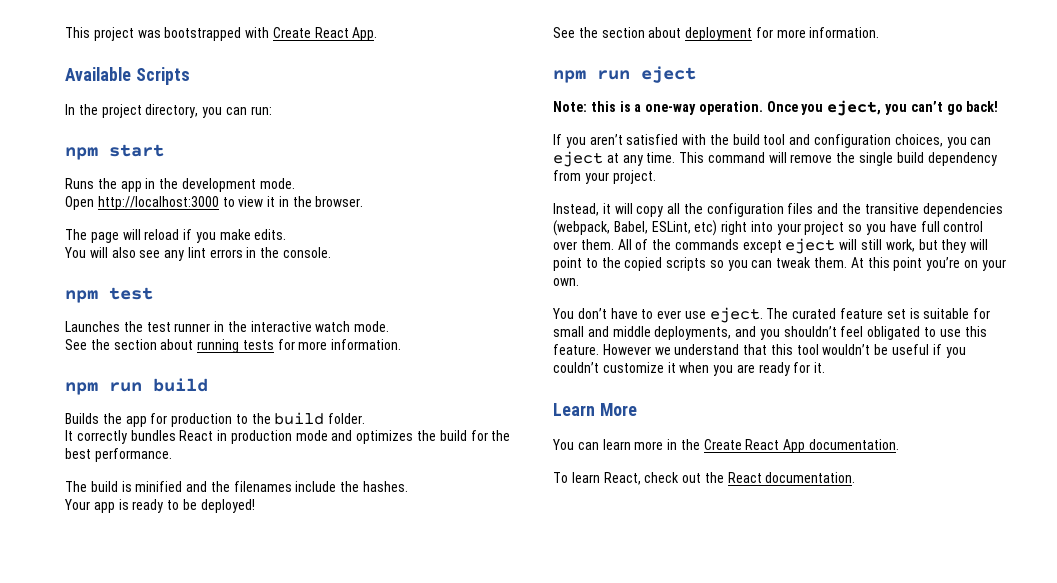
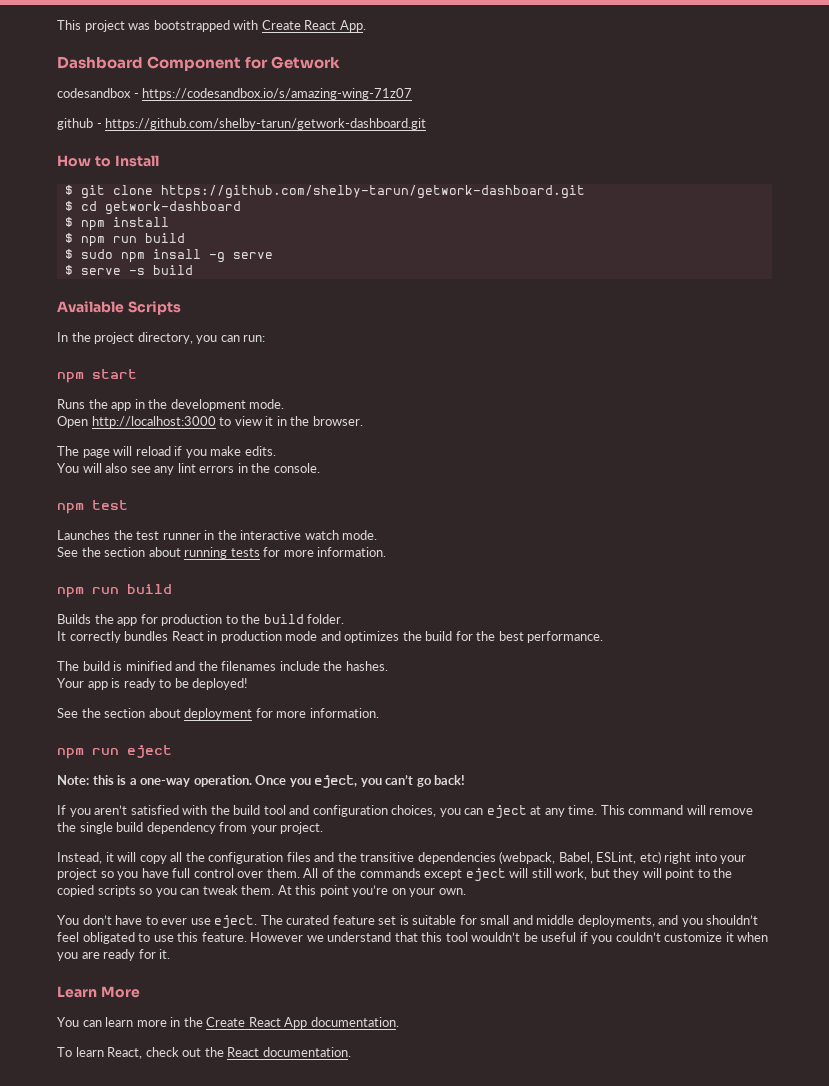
+ Dashboard Component for Getwork
+ codesandbox - https://codesandbox.io/s/amazing-wing-71z07
+ github - https://github.com/shelby-tarun/getwork-dashboard.git
+ How to Install
+ $ git clone https://github.com/shelby-tarun/getwork-dashboard.git
+ $ cd getwork-dashboard
+ $ npm install
+ $ npm run build
+ $ sudo npm insall -g serve
+ $ serve -s build

